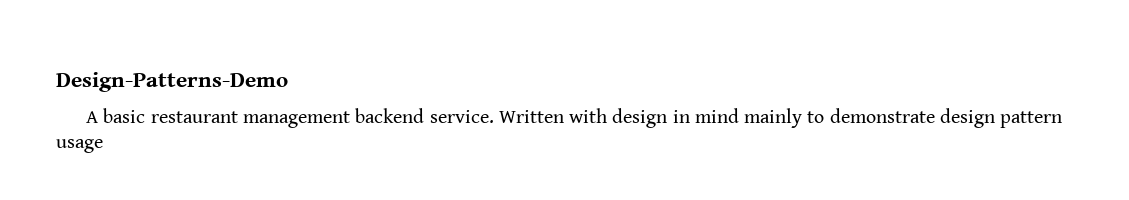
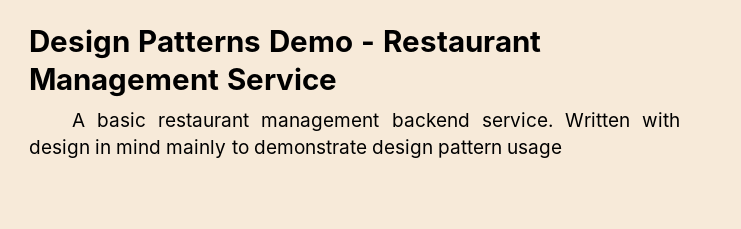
- Design-Patterns-Demo
+ Design Patterns Demo - Restaurant Management Service

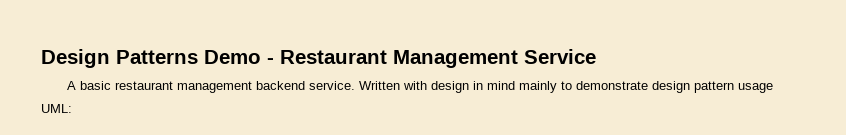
+ UML:

